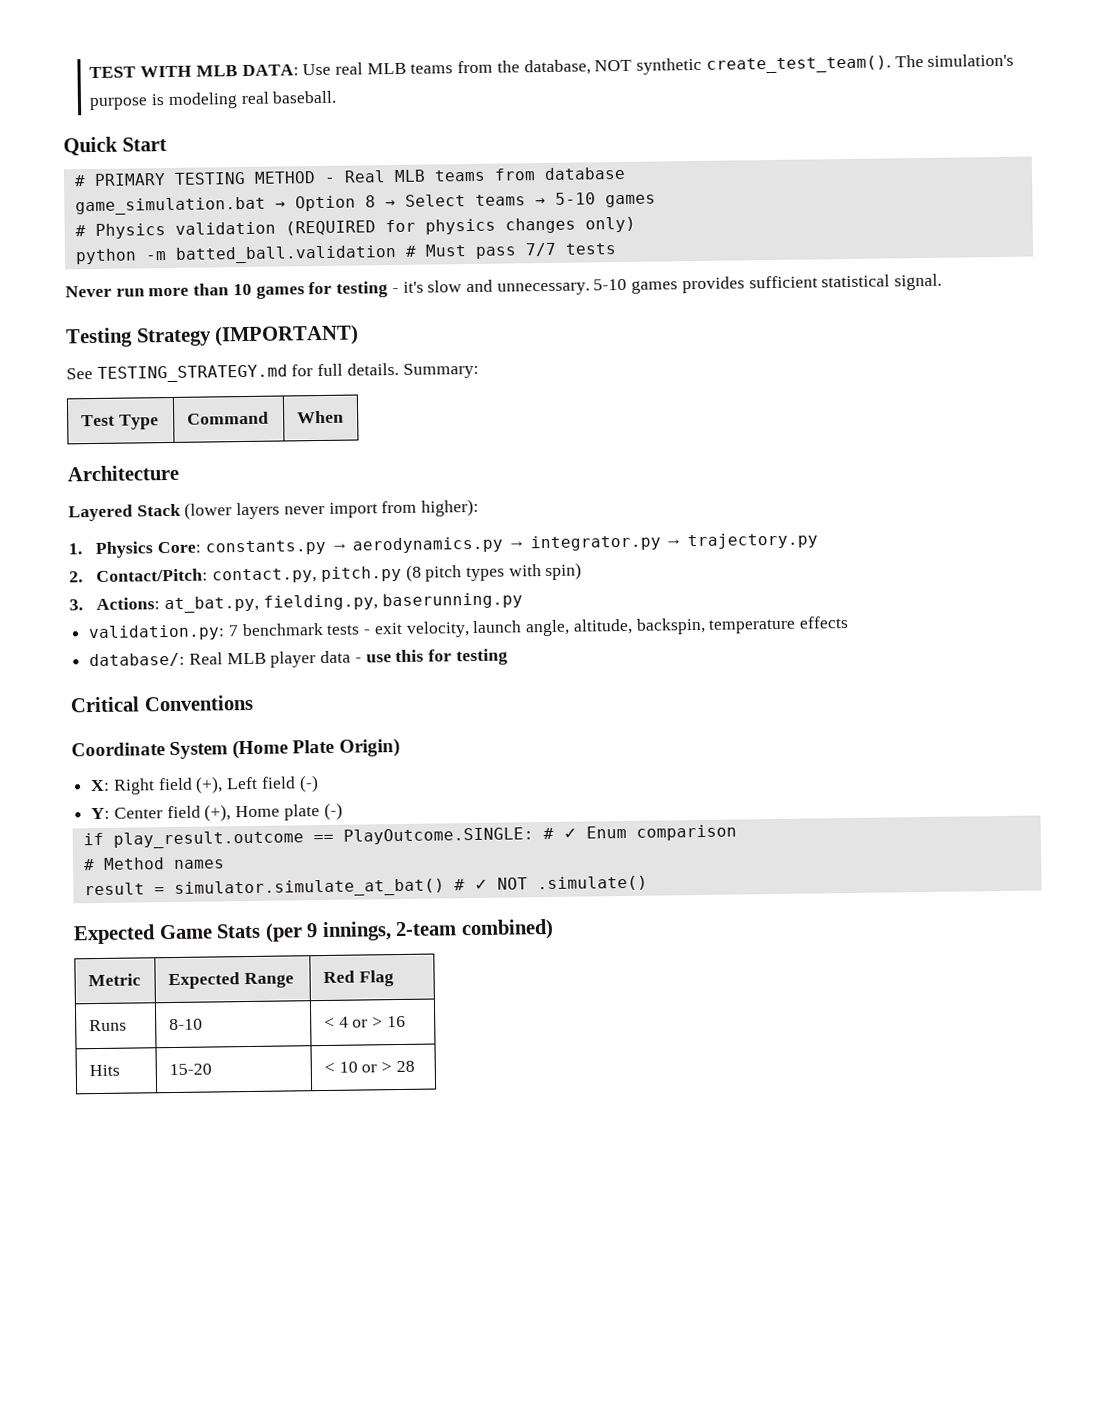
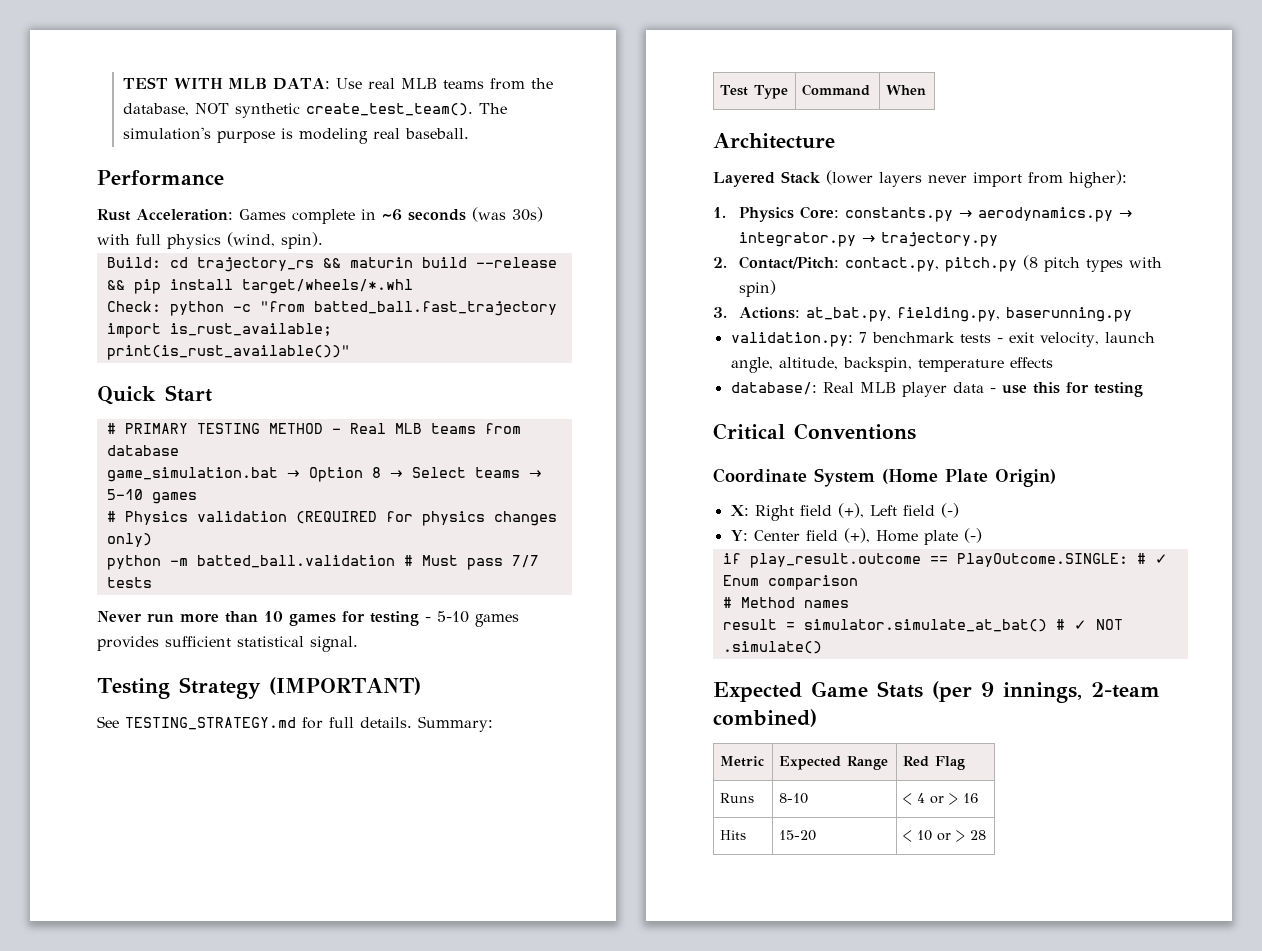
+ Performance
+ Rust Acceleration: Games complete in ~6 seconds (was 30s) with full physics (wind, spin).
+ Build: cd trajectory_rs && maturin build --release && pip install target/wheels/*.whl
+ Check: python -c "from batted_ball.fast_trajectory import is_rust_available; print(is_rust_available())"
- Never run more than 10 games for testing - it's slow and unnecessary. 5-10 games provides sufficient statistical signal.
+ Never run more than 10 games for testing - 5-10 games provides sufficient statistical signal.

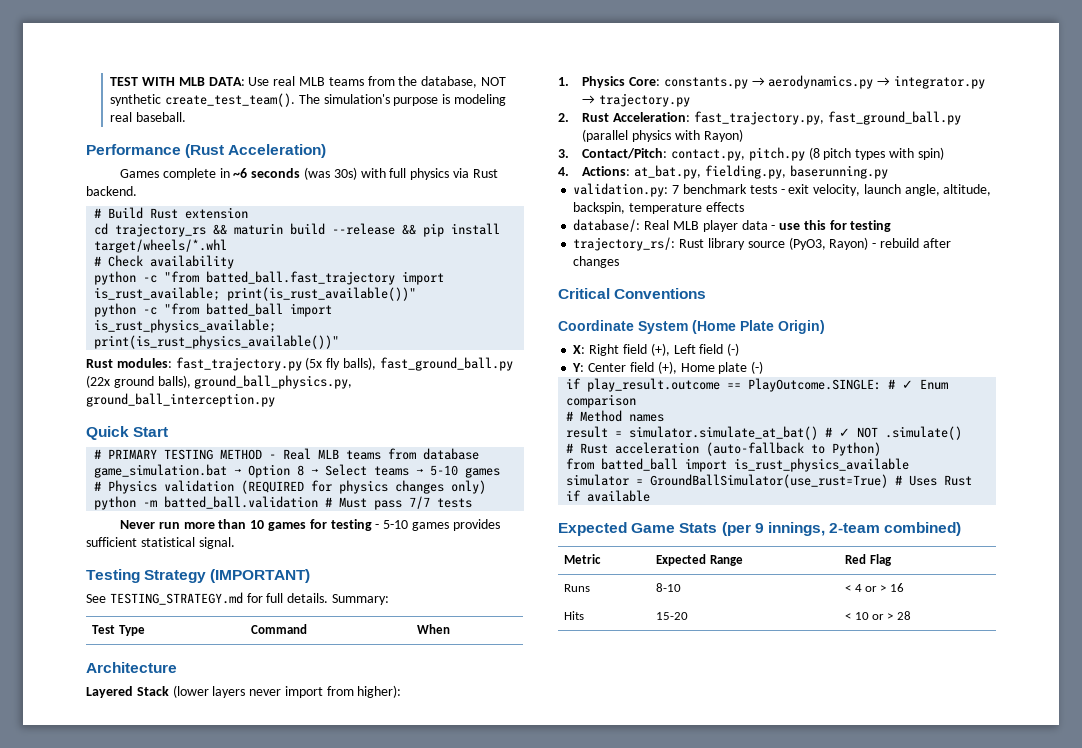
- Performance
- Rust Acceleration: Games complete in ~6 seconds (was 30s) with full physics (wind, spin).
- Build: cd trajectory_rs && maturin build --release && pip install target/wheels/*.whl
+ Performance (Rust Acceleration)
+ Games complete in ~6 seconds (was 30s) with full physics via Rust backend.
+ # Build Rust extension
+ cd trajectory_rs && maturin build --release && pip install target/wheels/*.whl
- Check: python -c "from batted_ball.fast_trajectory import is_rust_available; print(is_rust_available())"
+ # Check availability
+ python -c "from batted_ball.fast_trajectory import is_rust_available; print(is_rust_available())"
+ python -c "from batted_ball import is_rust_physics_available; print(is_rust_physics_available())"
+ Rust modules: fast_trajectory.py (5x fly balls), fast_ground_ball.py (22x ground balls), ground_ball_physics.py, ground_ball_interception.py
- 2. Contact/Pitch: contact.py, pitch.py (8 pitch types with spin)
+ 2. Rust Acceleration: fast_trajectory.py, fast_ground_ball.py (parallel physics with Rayon)
+ 3. Contact/Pitch: contact.py, pitch.py (8 pitch types with spin)
- 3. Actions: at_bat.py, fielding.py, baserunning.py
+ 4. Actions: at_bat.py, fielding.py, baserunning.py
+ trajectory_rs/: Rust library source (PyO3, Rayon) - rebuild after changes
+ # Rust acceleration (auto-fallback to Python)
+ from batted_ball import is_rust_physics_available
+ simulator = GroundBallSimulator(use_rust=True) # Uses Rust if available

